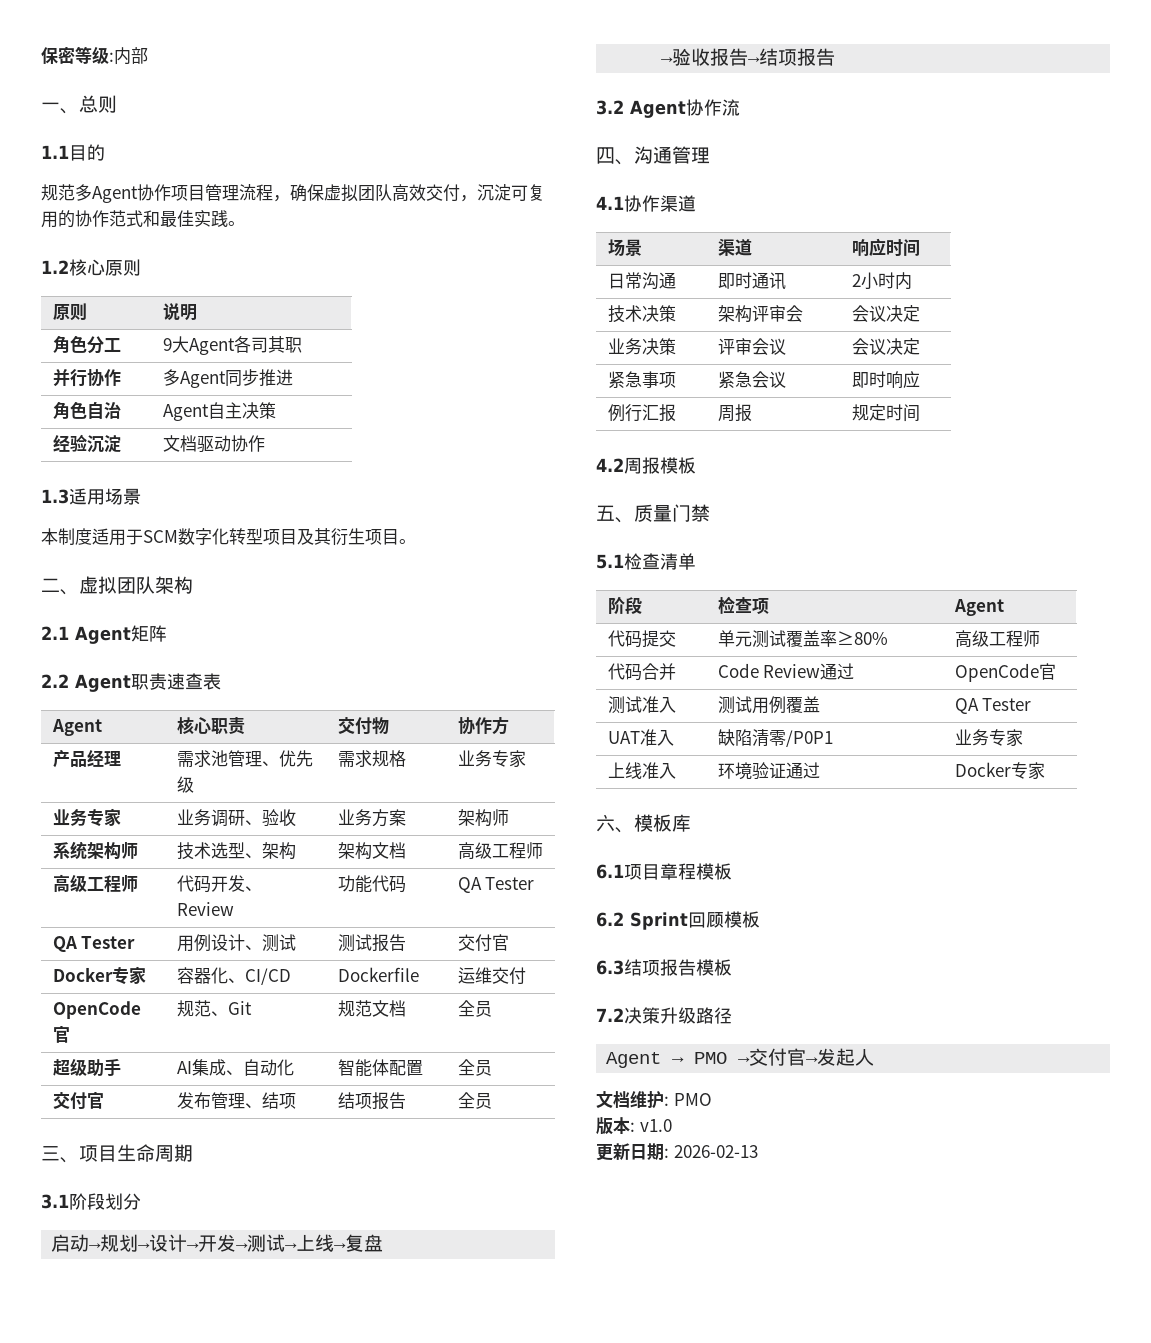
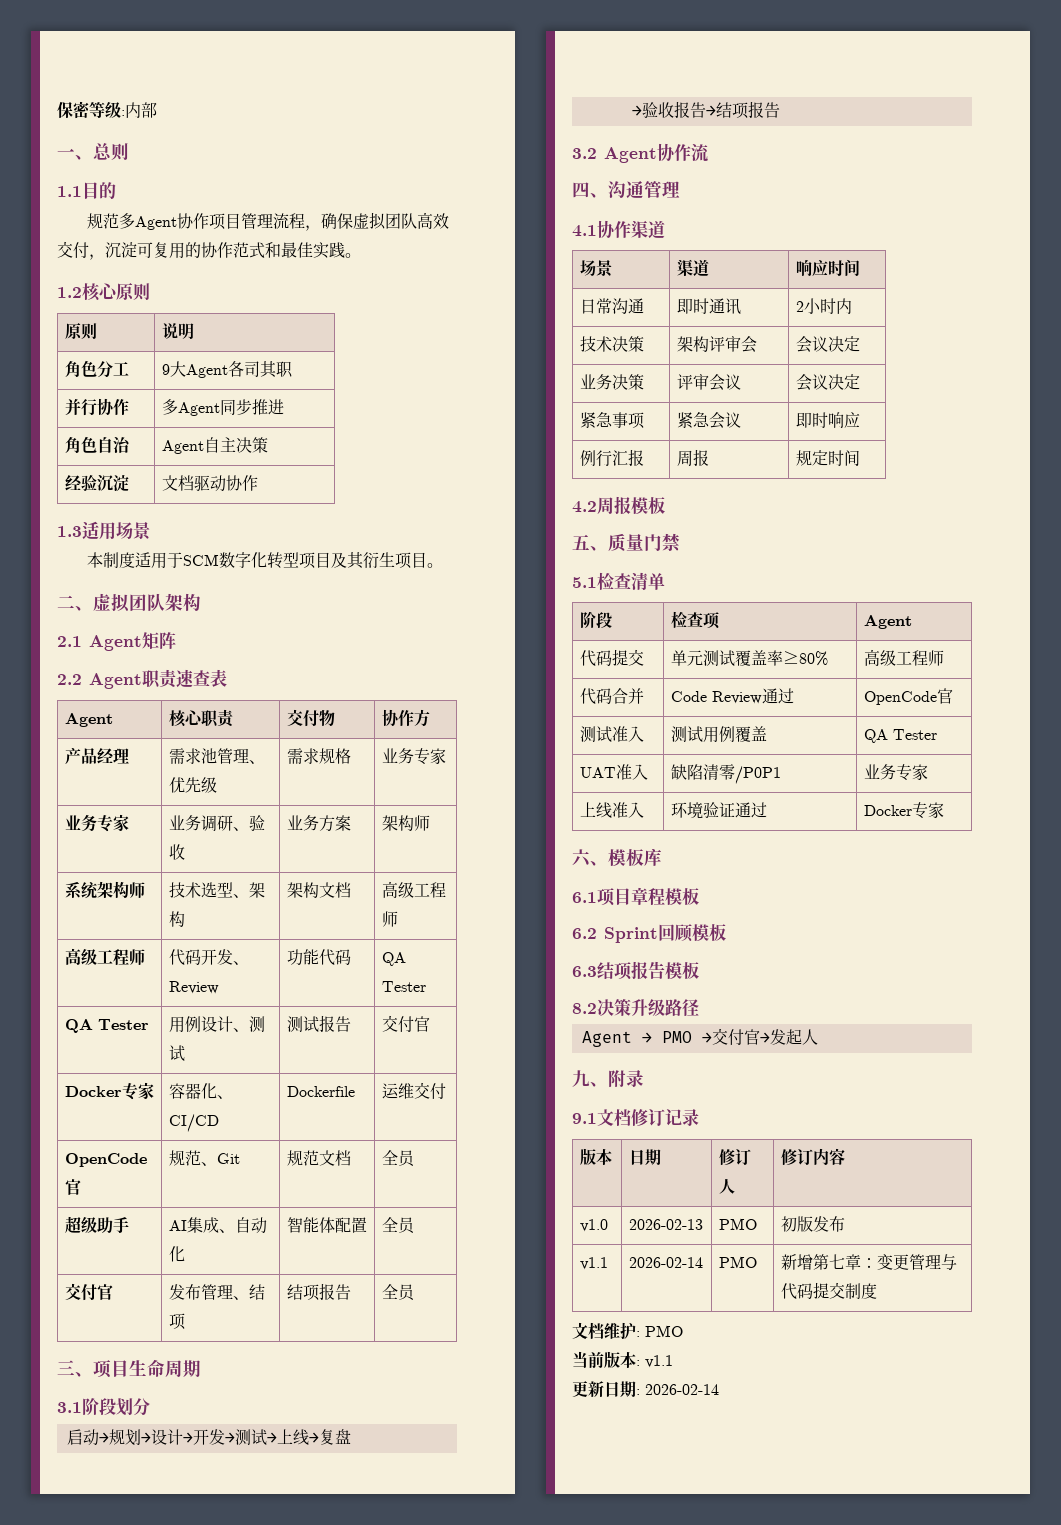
- 7.2决策升级路径
+ 8.2决策升级路径
+ 九、附录
+ 9.1文档修订记录
+ 版本 | 日期 | 修订人 | 修订内容
+ v1.0 | 2026-02-13 | PMO | 初版发布
+ v1.1 | 2026-02-14 | PMO | 新增第七章：变更管理与代码提交制度
- 版本: v1.0
+ 当前版本: v1.1
- 更新日期: 2026-02-13
+ 更新日期: 2026-02-14

